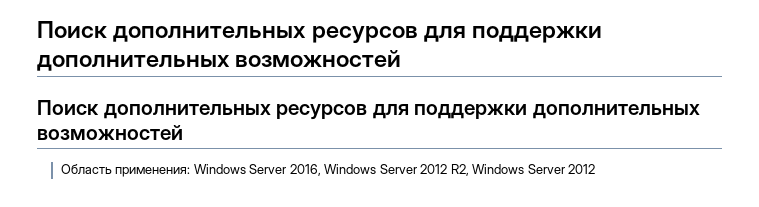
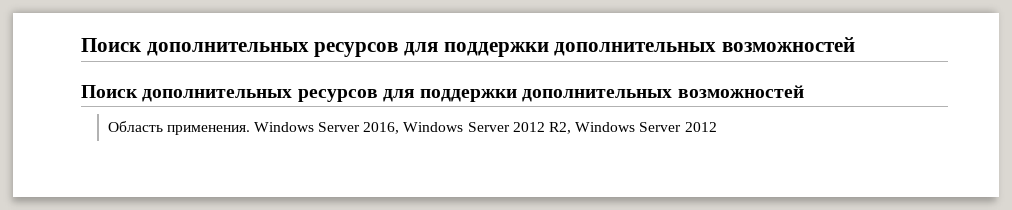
- Область применения: Windows Server 2016, Windows Server 2012 R2, Windows Server 2012
+ Область применения. Windows Server 2016, Windows Server 2012 R2, Windows Server 2012

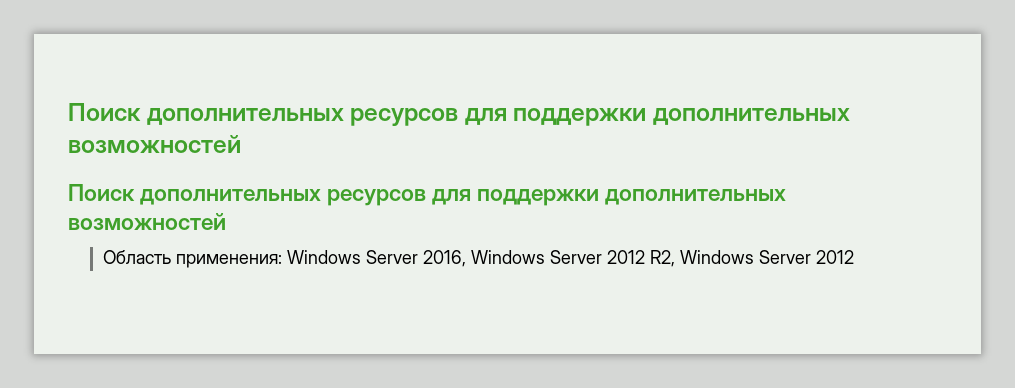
- Область применения. Windows Server 2016, Windows Server 2012 R2, Windows Server 2012
+ Область применения: Windows Server 2016, Windows Server 2012 R2, Windows Server 2012

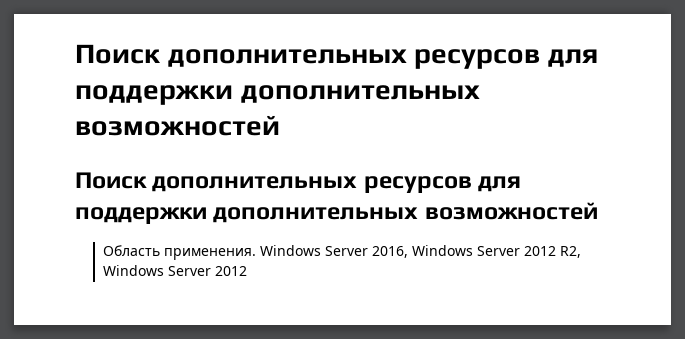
- Область применения: Windows Server 2016, Windows Server 2012 R2, Windows Server 2012
+ Область применения. Windows Server 2016, Windows Server 2012 R2, Windows Server 2012

